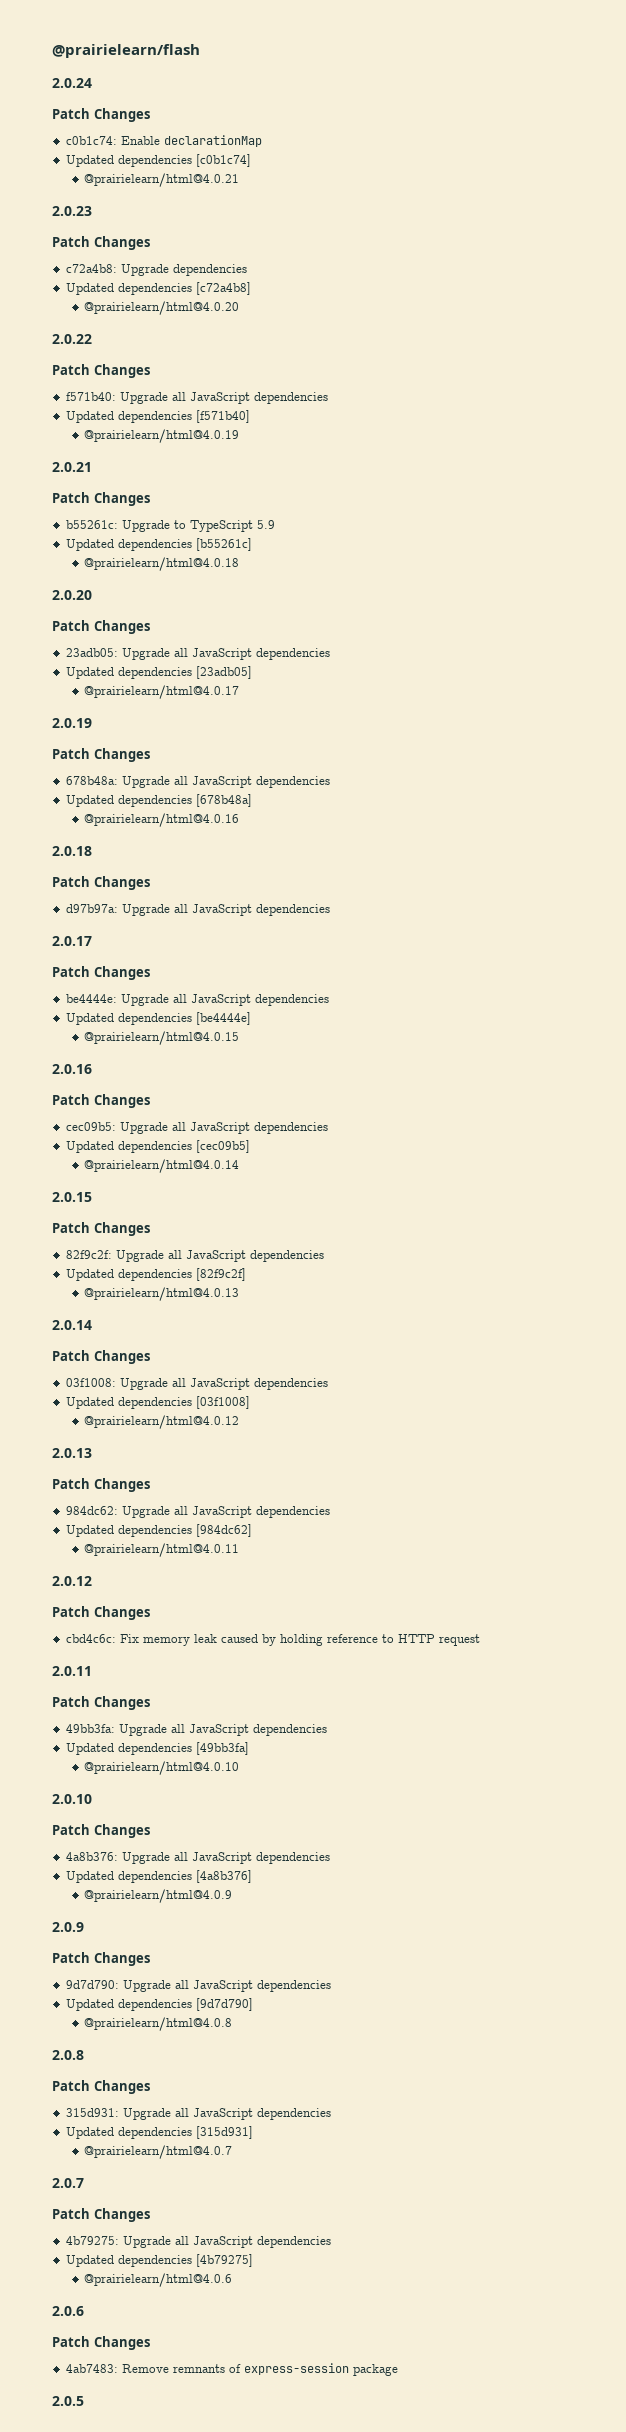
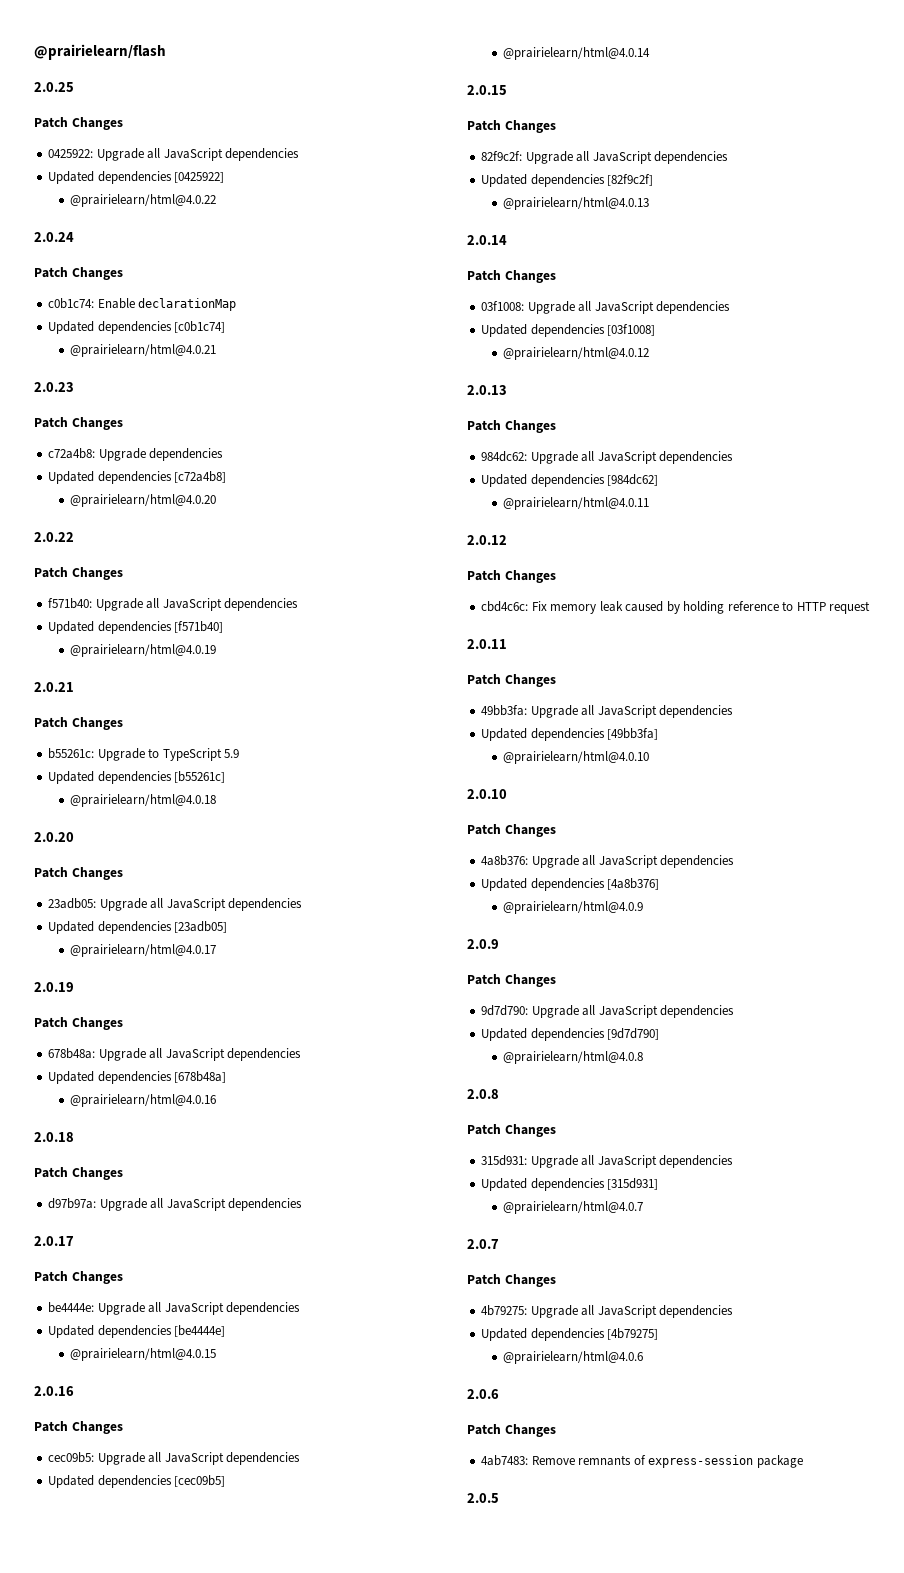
+ 2.0.25
+ Patch Changes
+ 0425922: Upgrade all JavaScript dependencies
+ Updated dependencies [0425922]
+ @prairielearn/html@4.0.22

